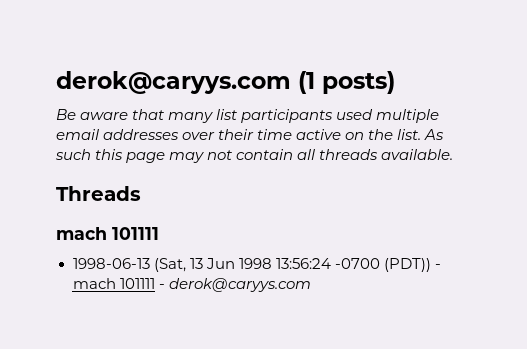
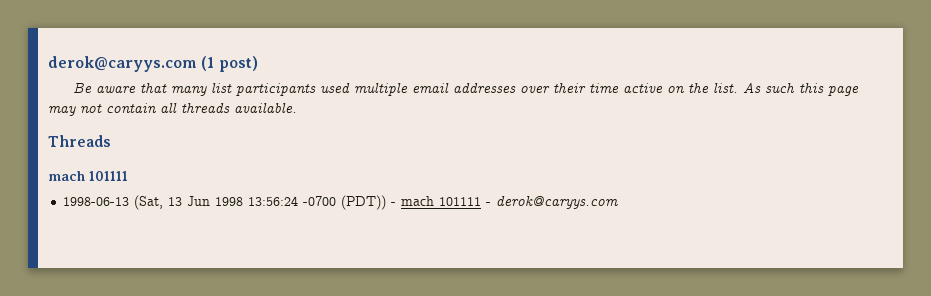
- derok@caryys.com (1 posts)
+ derok@caryys.com (1 post)

